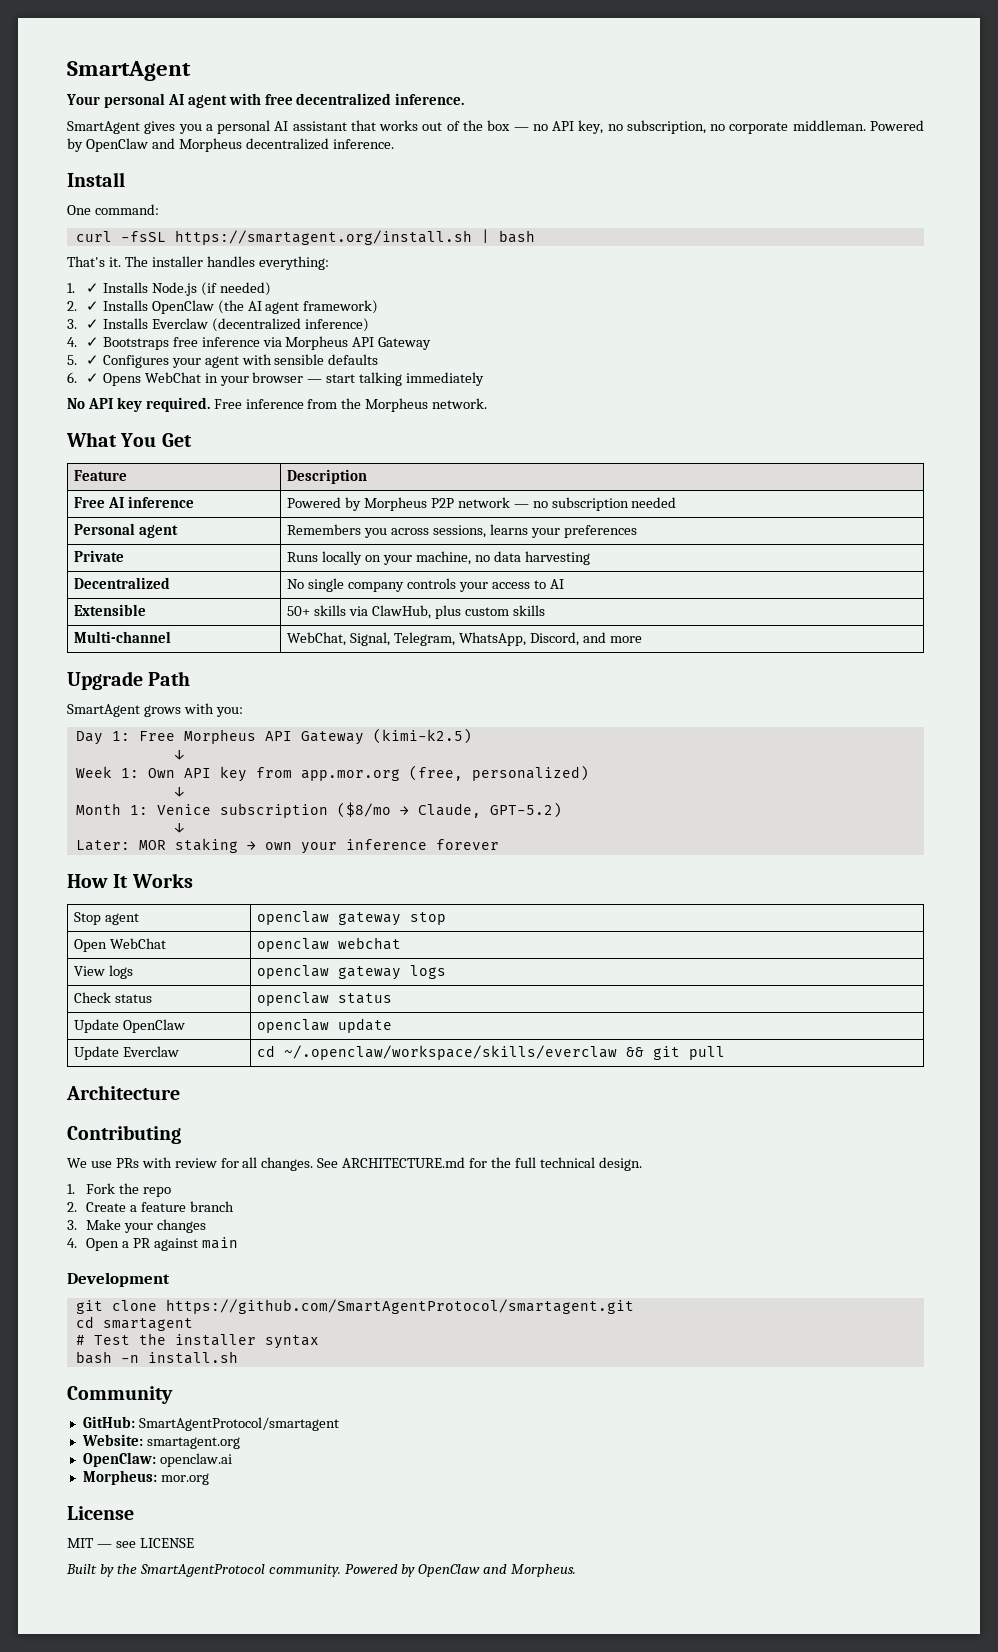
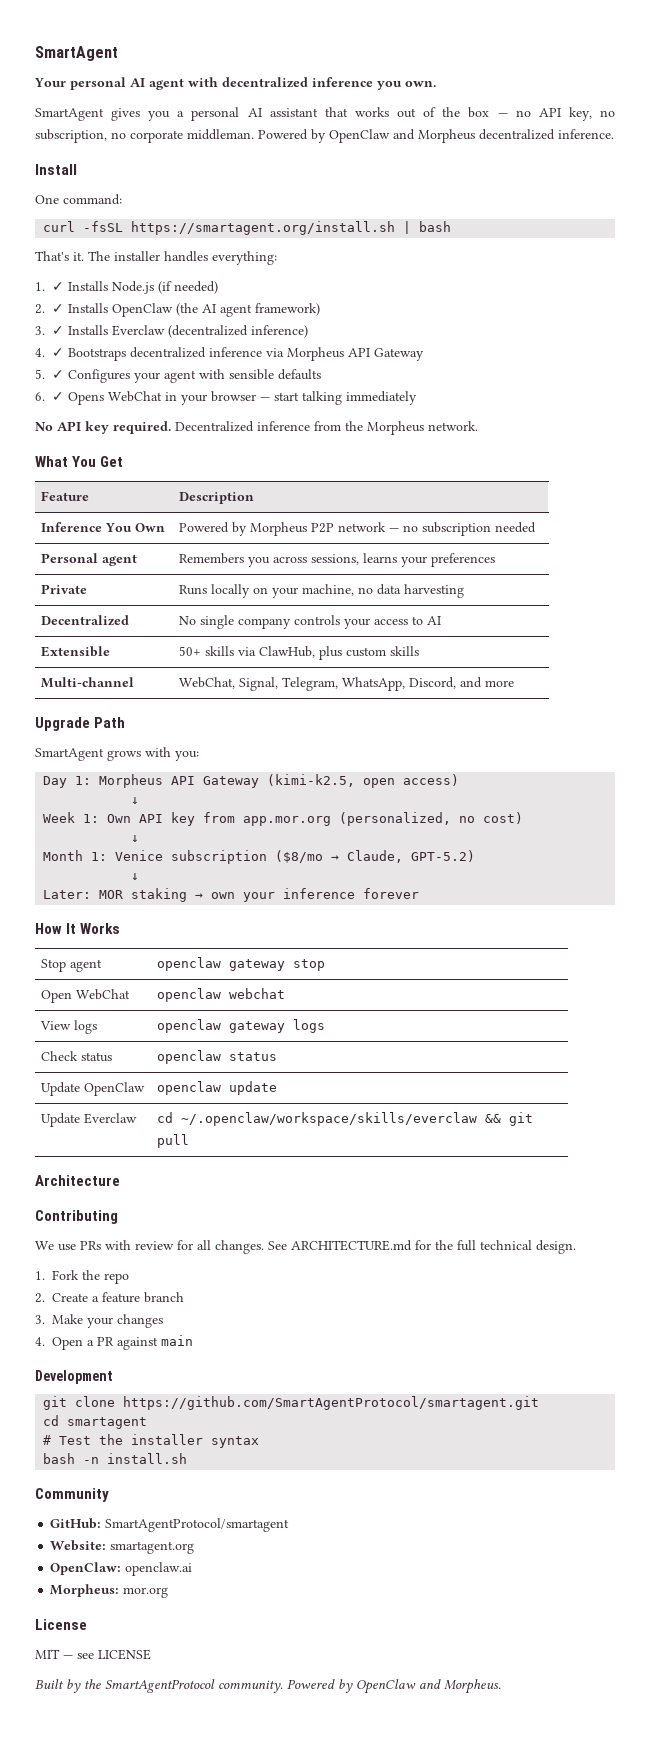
- Your personal AI agent with free decentralized inference.
+ Your personal AI agent with decentralized inference you own.
- 4. ✓ Bootstraps free inference via Morpheus API Gateway
+ 4. ✓ Bootstraps decentralized inference via Morpheus API Gateway
- Free inference from the Morpheus network.
+ Decentralized inference from the Morpheus network.
- Free AI inference | Powered by Morpheus P2P network — no subscription needed
+ Inference You Own | Powered by Morpheus P2P network — no subscription needed
- Day 1: Free Morpheus API Gateway (kimi-k2.5)
+ Day 1: Morpheus API Gateway (kimi-k2.5, open access)
- Week 1: Own API key from app.mor.org (free, personalized)
+ Week 1: Own API key from app.mor.org (personalized, no cost)

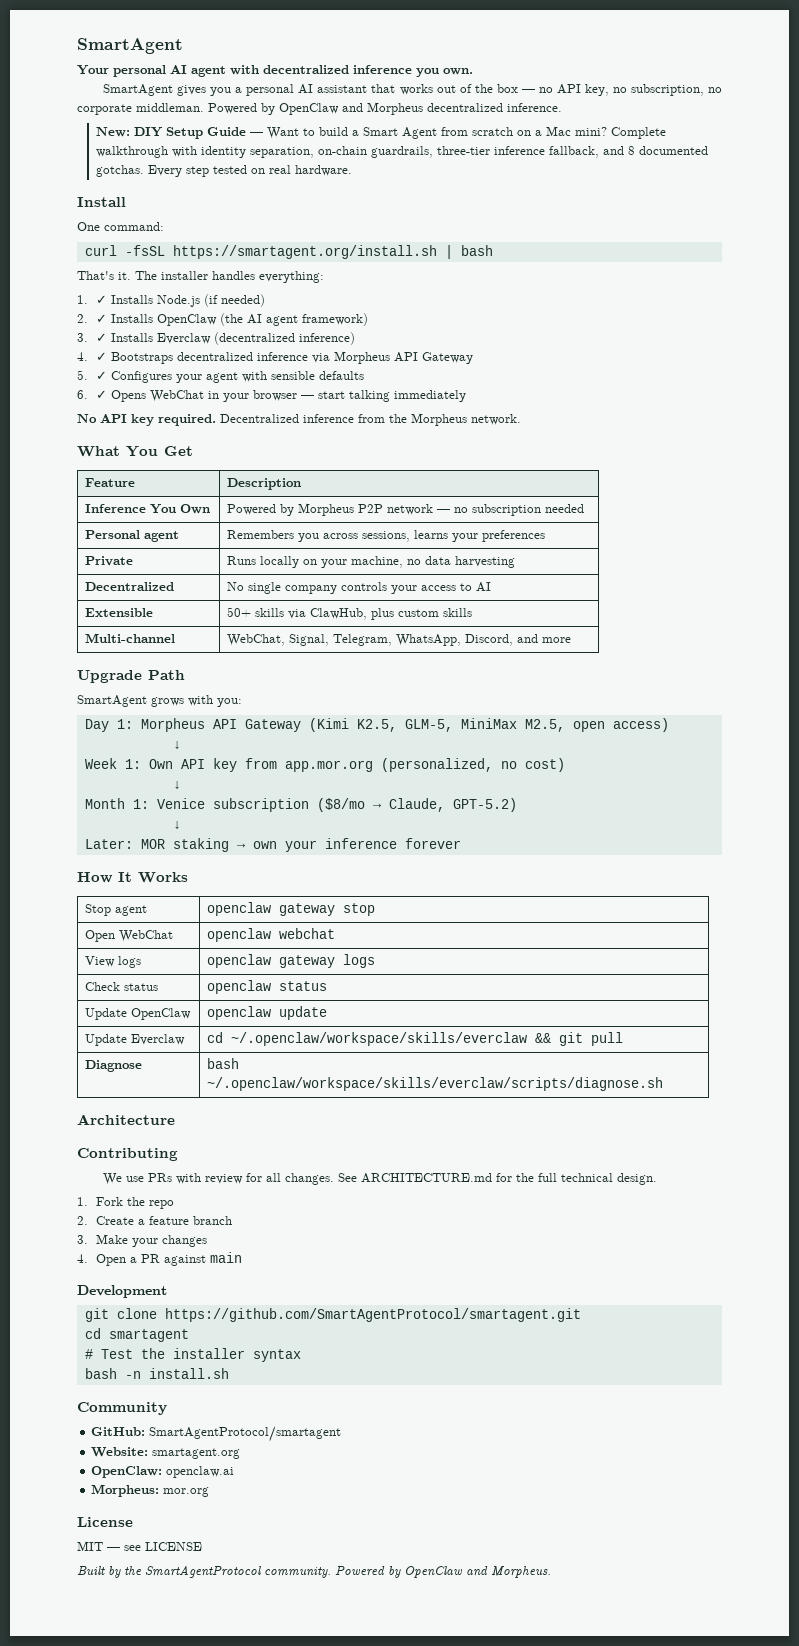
+ New: DIY Setup Guide — Want to build a Smart Agent from scratch on a Mac mini? Complete walkthrough with identity separation, on-chain guardrails, three-tier inference fallback, and 8 documented gotchas. Every step tested on real hardware.
- Day 1: Morpheus API Gateway (kimi-k2.5, open access)
+ Day 1: Morpheus API Gateway (Kimi K2.5, GLM-5, MiniMax M2.5, open access)
+ Diagnose | bash ~/.openclaw/workspace/skills/everclaw/scripts/diagnose.sh

